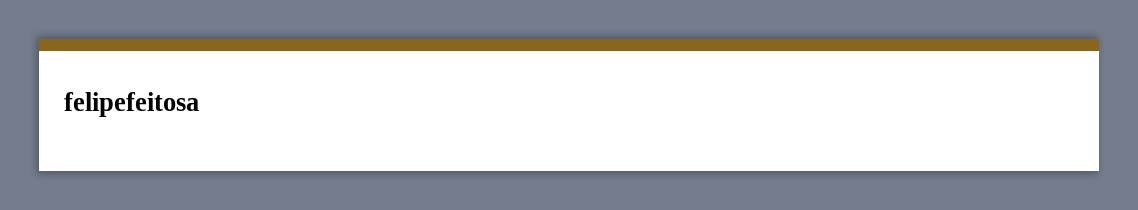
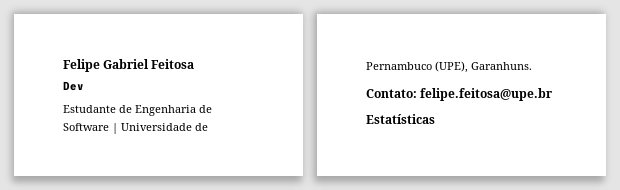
- felipefeitosa
+ Felipe Gabriel Feitosa
+ Dev
+ Estudante de Engenharia de Software | Universidade de Pernambuco (UPE), Garanhuns.
+ Contato: felipe.feitosa@upe.br
+ Estatísticas

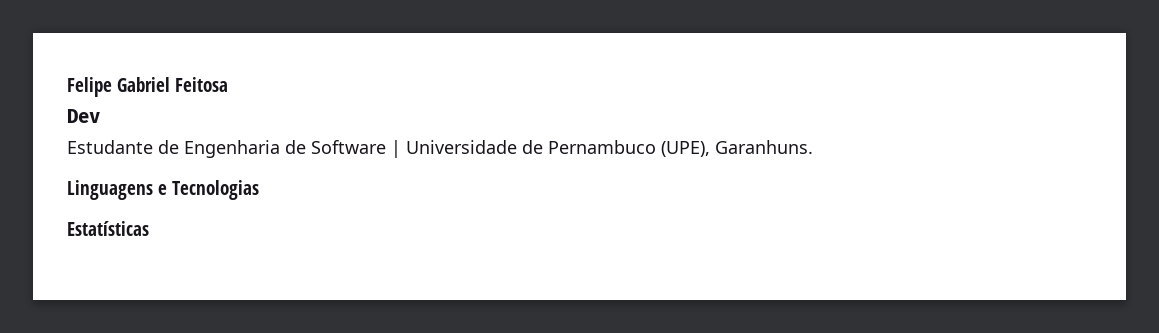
- Contato: felipe.feitosa@upe.br
+ Linguagens e Tecnologias

